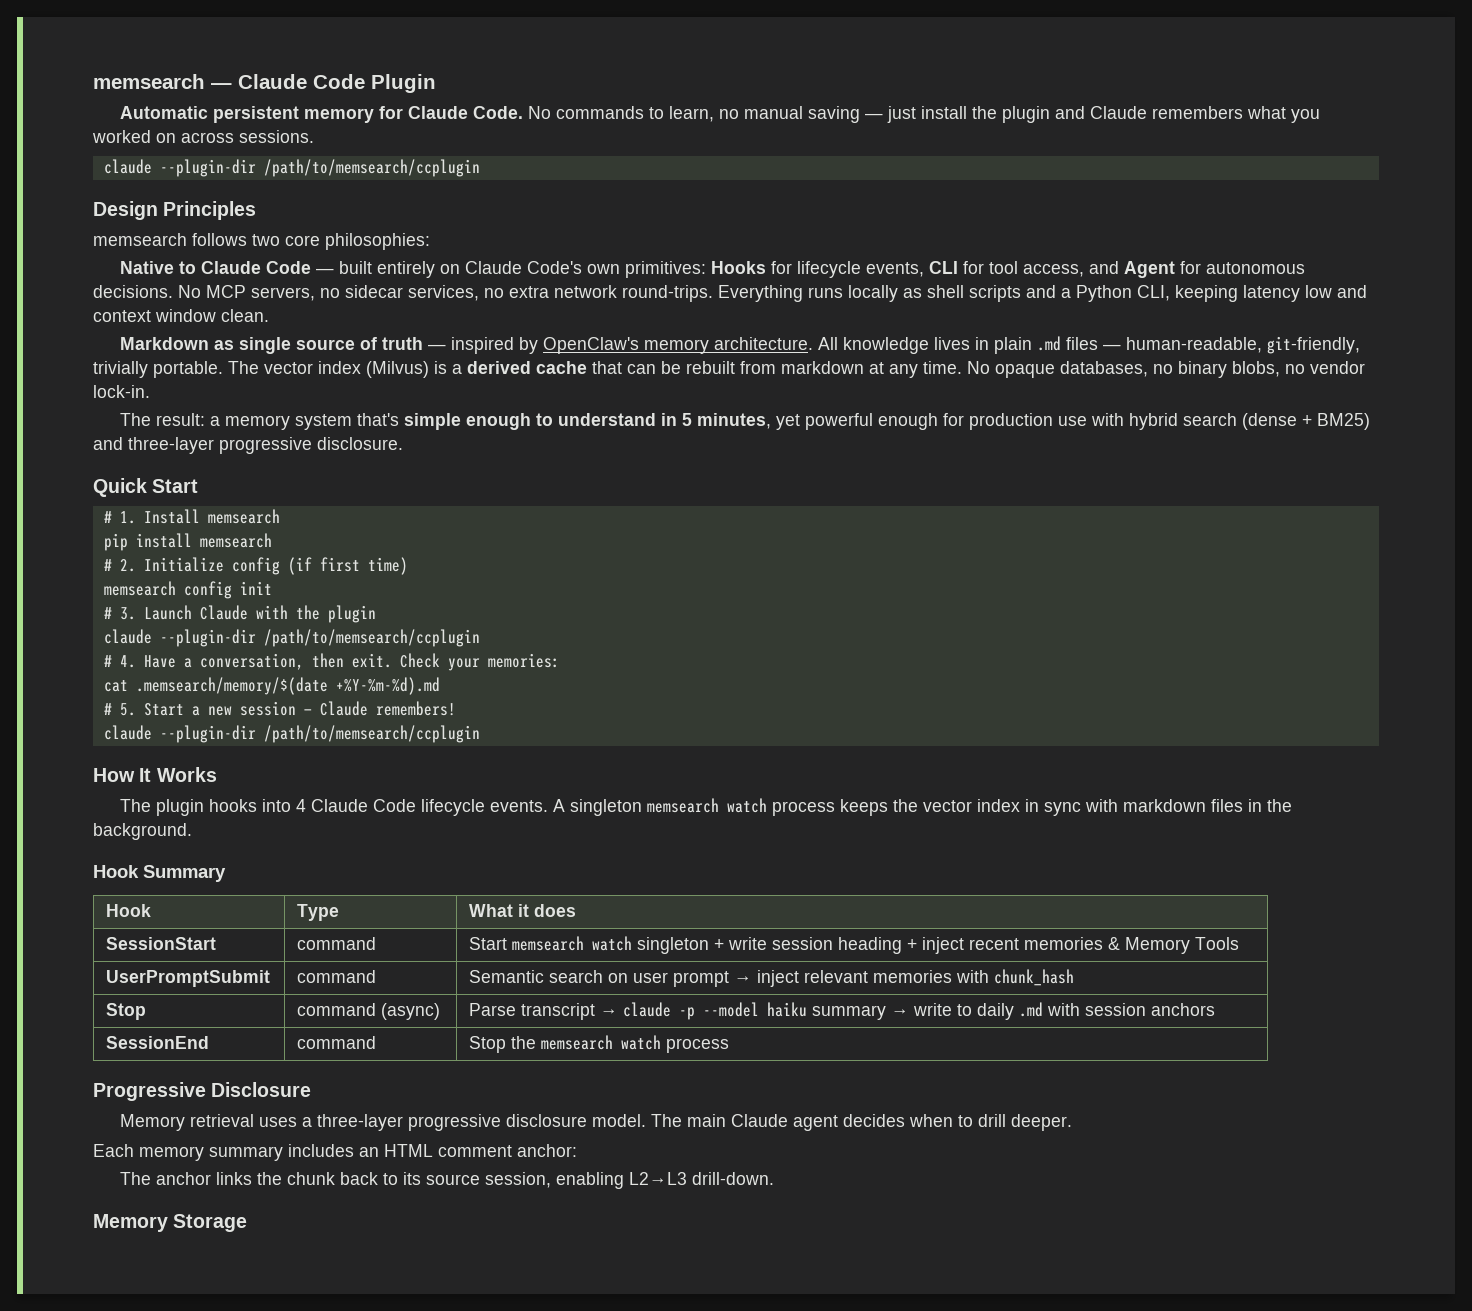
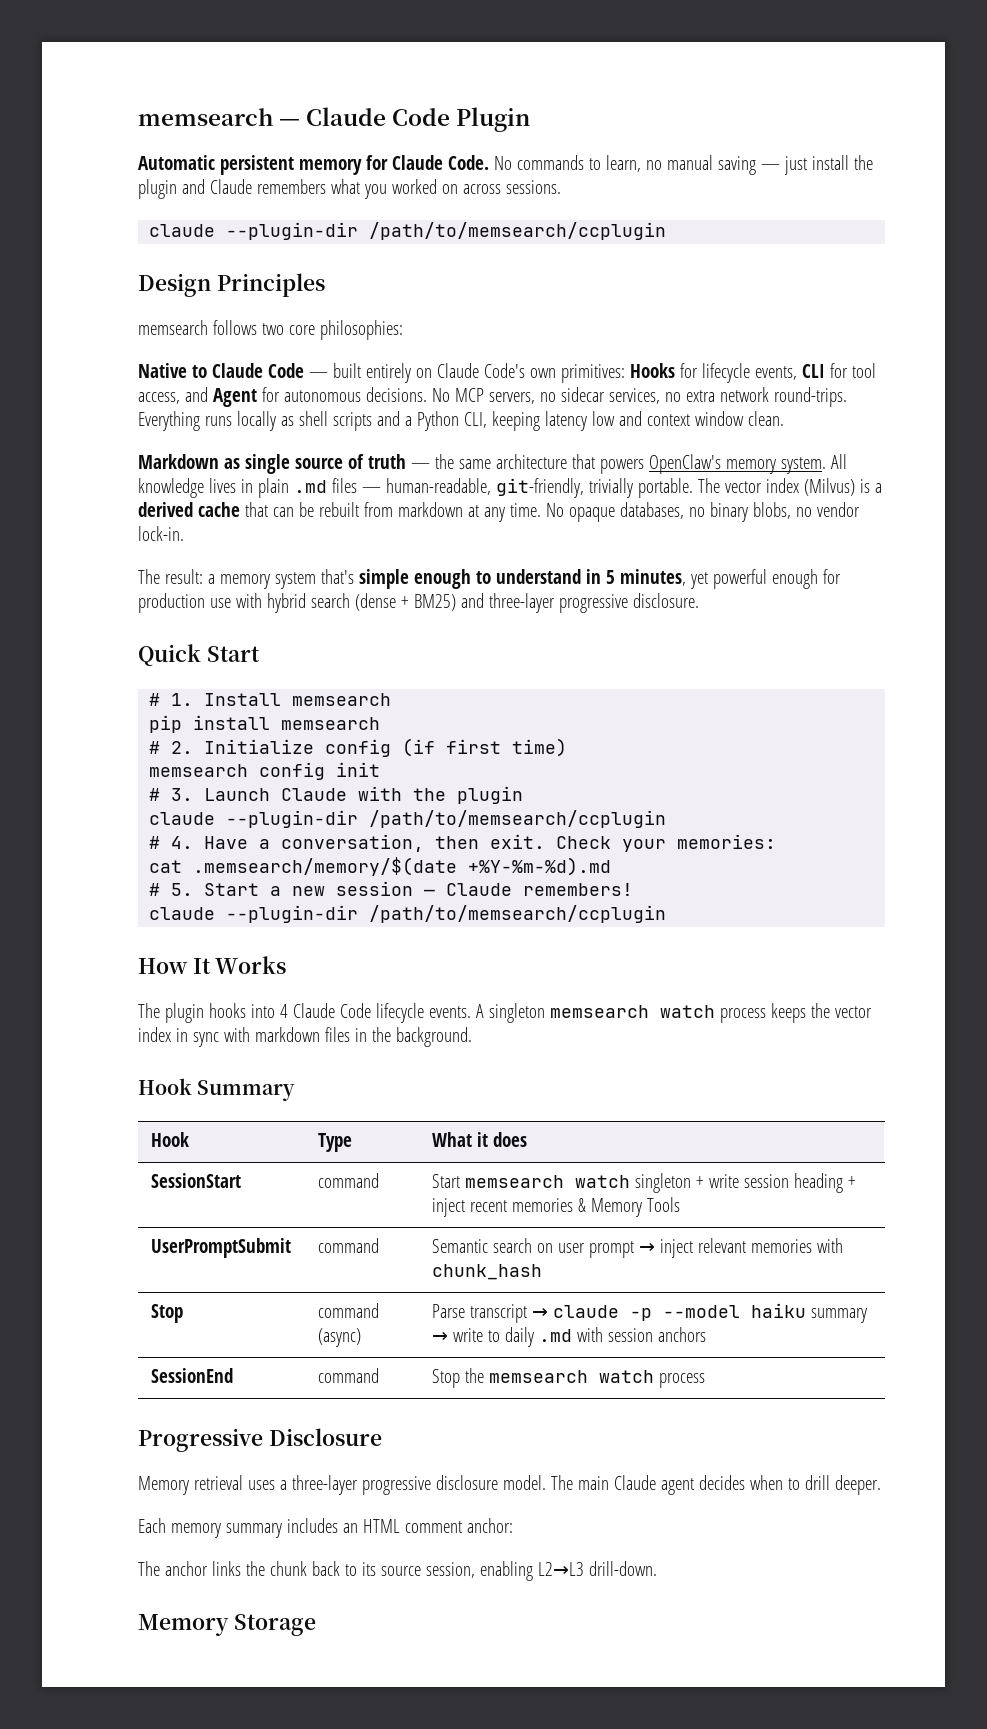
- Markdown as single source of truth — inspired by OpenClaw's memory architecture.
+ Markdown as single source of truth — the same architecture that powers OpenClaw's memory system.

